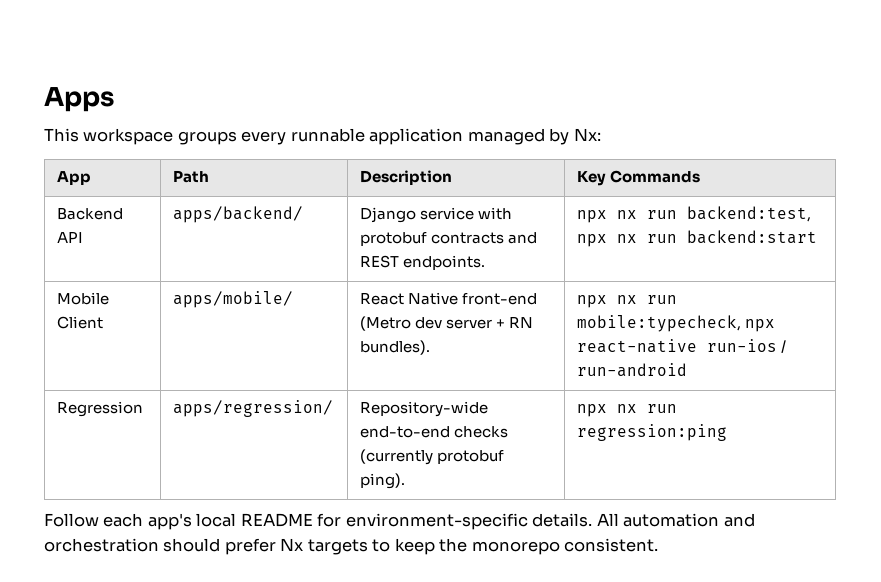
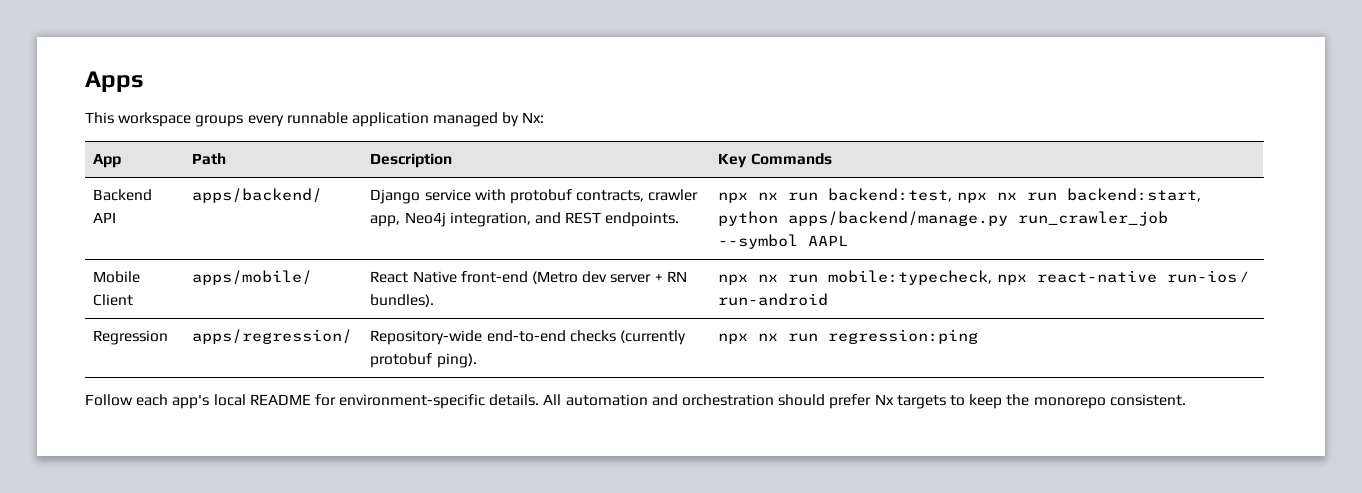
- Backend API | apps/backend/ | Django service with protobuf contracts and REST endpoints. | npx nx run backend:test, npx nx run backend:start
+ Backend API | apps/backend/ | Django service with protobuf contracts, crawler app, Neo4j integration, and REST endpoints. | npx nx run backend:test, npx nx run backend:start, python apps/backend/manage.py run_crawler_job --symbol AAPL

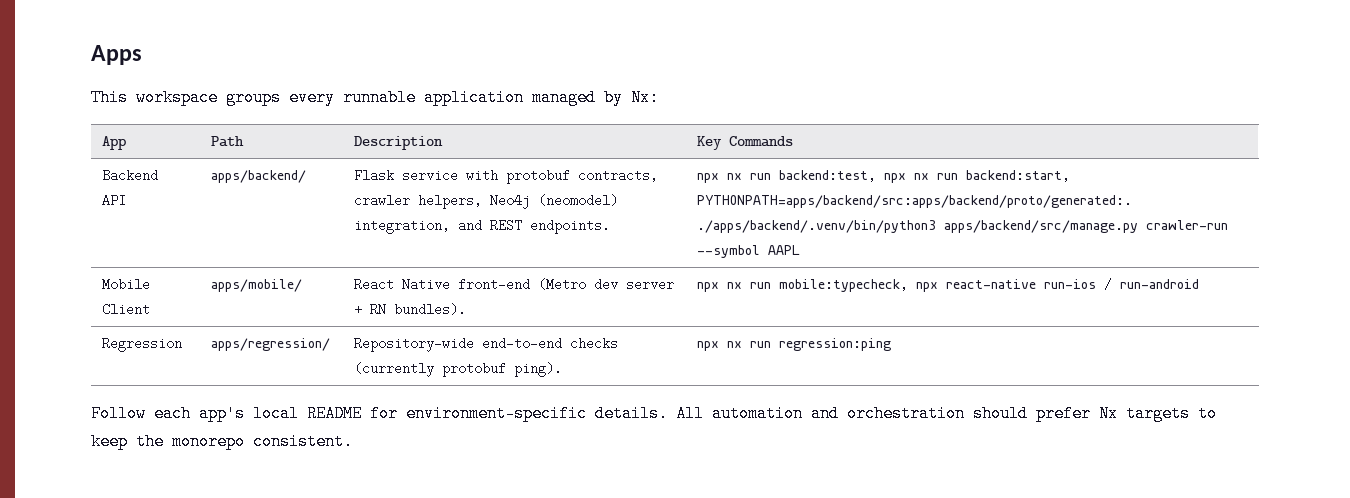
- Backend API | apps/backend/ | Django service with protobuf contracts, crawler app, Neo4j integration, and REST endpoints. | npx nx run backend:test, npx nx run backend:start, python apps/backend/manage.py run_crawler_job --symbol AAPL
+ Backend API | apps/backend/ | Flask service with protobuf contracts, crawler helpers, Neo4j (neomodel) integration, and REST endpoints. | npx nx run backend:test, npx nx run backend:start, PYTHONPATH=apps/backend/src:apps/backend/proto/generated:. ./apps/backend/.venv/bin/python3 apps/backend/src/manage.py crawler-run --symbol AAPL

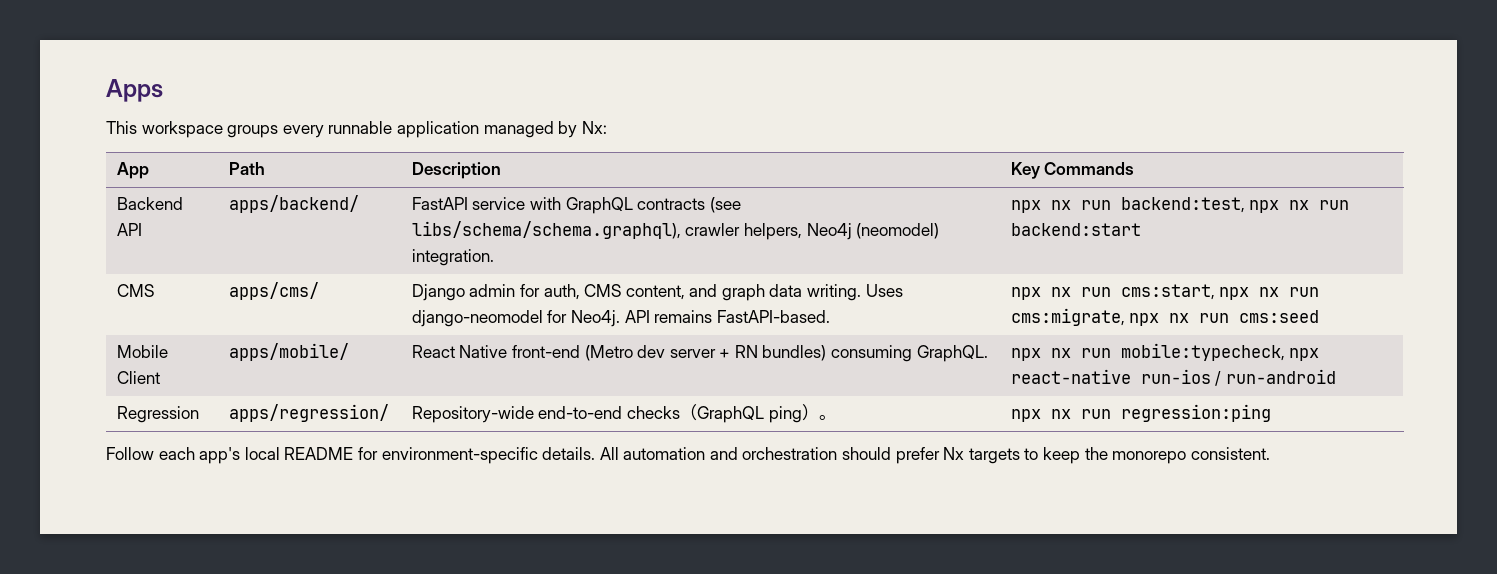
- Backend API | apps/backend/ | Flask service with protobuf contracts, crawler helpers, Neo4j (neomodel) integration, and REST endpoints. | npx nx run backend:test, npx nx run backend:start, PYTHONPATH=apps/backend/src:apps/backend/proto/generated:. ./apps/backend/.venv/bin/python3 apps/backend/src/manage.py crawler-run --symbol AAPL
+ Backend API | apps/backend/ | FastAPI service with GraphQL contracts (see libs/schema/schema.graphql), crawler helpers, Neo4j (neomodel) integration. | npx nx run backend:test, npx nx run backend:start
+ CMS | apps/cms/ | Django admin for auth, CMS content, and graph data writing. Uses django-neomodel for Neo4j. API remains FastAPI-based. | npx nx run cms:start, npx nx run cms:migrate, npx nx run cms:seed
- Mobile Client | apps/mobile/ | React Native front-end (Metro dev server + RN bundles). | npx nx run mobile:typecheck, npx react-native run-ios / run-android
+ Mobile Client | apps/mobile/ | React Native front-end (Metro dev server + RN bundles) consuming GraphQL. | npx nx run mobile:typecheck, npx react-native run-ios / run-android
- Regression | apps/regression/ | Repository-wide end-to-end checks (currently protobuf ping). | npx nx run regression:ping
+ Regression | apps/regression/ | Repository-wide end-to-end checks（GraphQL ping）。 | npx nx run regression:ping

